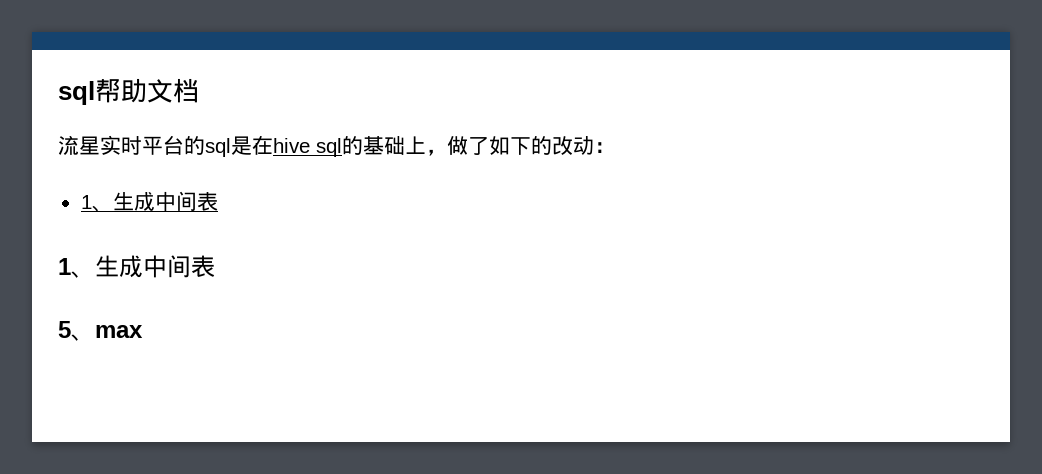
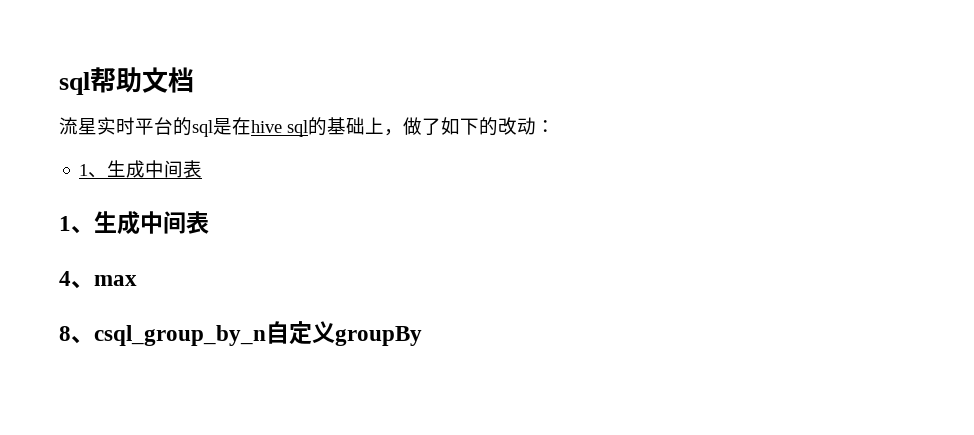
- 5、max
+ 4、max
+ 8、csql_group_by_n自定义groupBy

